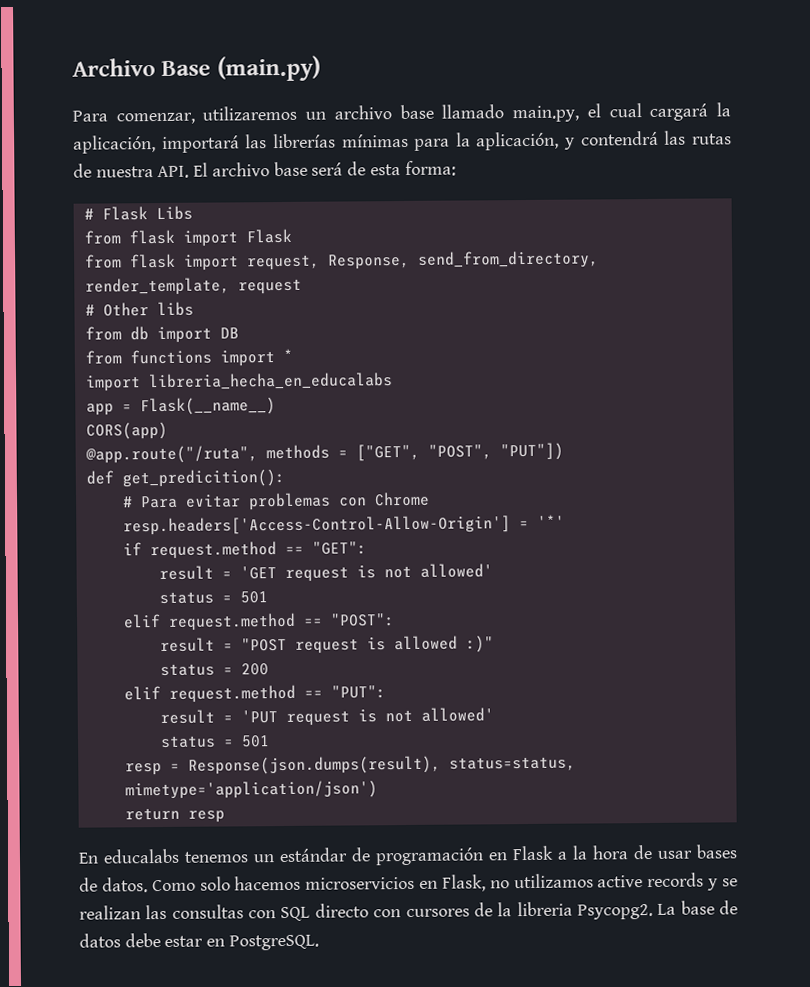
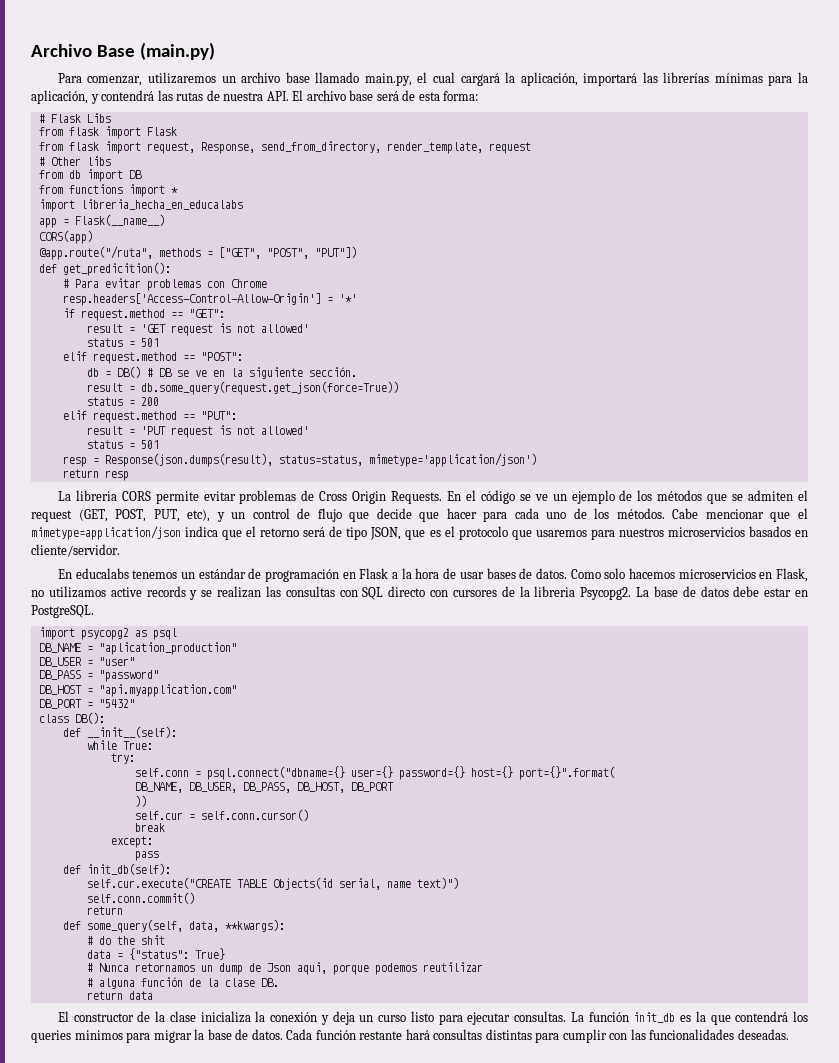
- result = "POST request is allowed :)"
+ db = DB() # DB se ve en la siguiente sección.
+ result = db.some_query(request.get_json(force=True))
+ La libreria CORS permite evitar problemas de Cross Origin Requests. En el código se ve un ejemplo de los métodos que se admiten el request (GET, POST, PUT, etc), y un control de flujo que decide que hacer para cada uno de los métodos. Cabe mencionar que el mimetype=application/json indica que el retorno será de tipo JSON, que es el protocolo que usaremos para nuestros microservicios basados en cliente/servidor.
+ import psycopg2 as psql
+ DB_NAME = "aplication_production"
+ DB_USER = "user"
+ DB_PASS = "password"
+ DB_HOST = "api.myapplication.com"
+ DB_PORT = "5432"
+ class DB():
+ def __init__(self):
+ while True:
+ try:
+ self.conn = psql.connect("dbname={} user={} password={} host={} port={}".format(
+ DB_NAME, DB_USER, DB_PASS, DB_HOST, DB_PORT
+ ))
+ self.cur = self.conn.cursor()
+ break
+ except:
+ pass
+ def init_db(self):
+ self.cur.execute("CREATE TABLE Objects(id serial, name text)")
+ self.conn.commit()
+ return
+ def some_query(self, data, **kwargs):
+ # do the shit
+ data = {"status": True}
+ # Nunca retornamos un dump de Json aqui, porque podemos reutilizar
+ # alguna función de la clase DB.
+ return data
+ El constructor de la clase inicializa la conexión y deja un curso listo para ejecutar consultas. La función init_db es la que contendrá los queries minimos para migrar la base de datos. Cada función restante hará consultas distintas para cumplir con las funcionalidades deseadas.

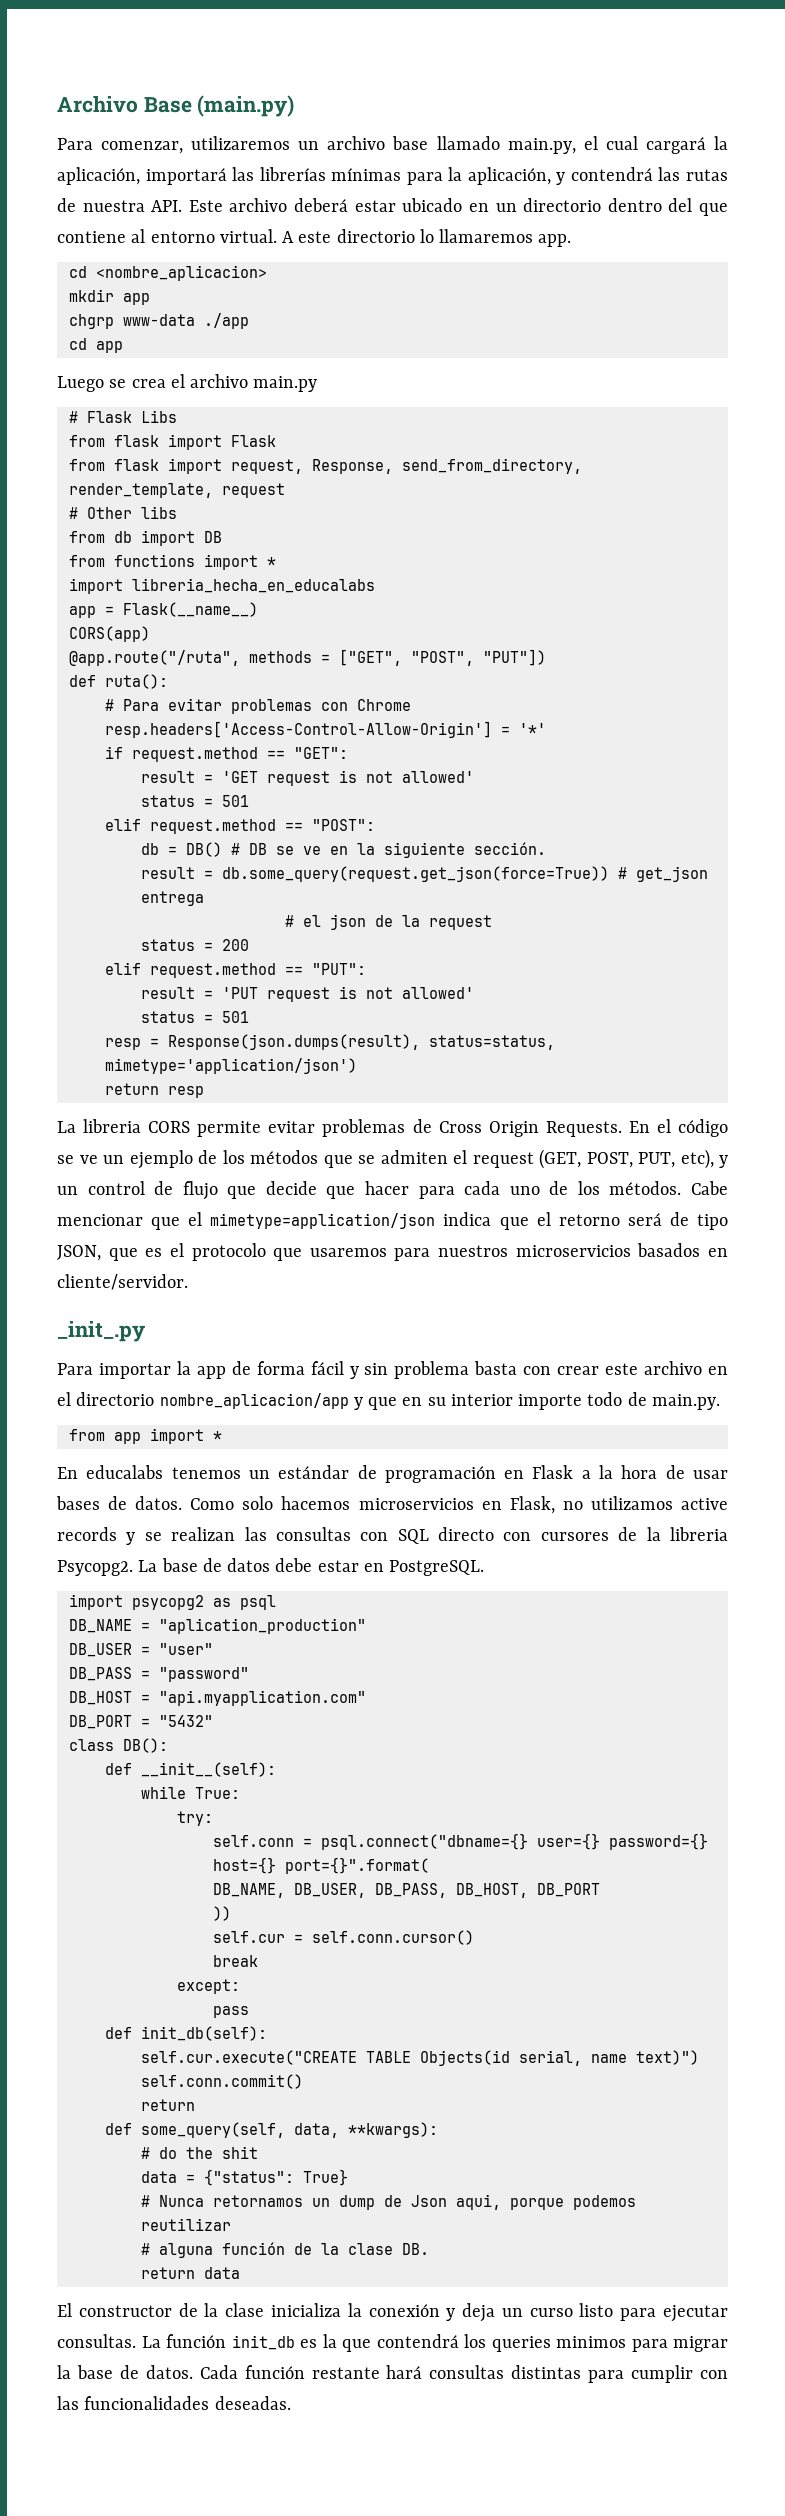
- Para comenzar, utilizaremos un archivo base llamado main.py, el cual cargará la aplicación, importará las librerías mínimas para la aplicación, y contendrá las rutas de nuestra API. El archivo base será de esta forma:
+ Para comenzar, utilizaremos un archivo base llamado main.py, el cual cargará la aplicación, importará las librerías mínimas para la aplicación, y contendrá las rutas de nuestra API. Este archivo deberá estar ubicado en un directorio dentro del que contiene al entorno virtual. A este directorio lo llamaremos app.
+ cd <nombre_aplicacion>
+ mkdir app
+ chgrp www-data ./app
+ cd app
+ Luego se crea el archivo main.py
- def get_predicition():
+ def ruta():
- result = db.some_query(request.get_json(force=True))
+ result = db.some_query(request.get_json(force=True)) # get_json entrega
+ # el json de la request
+ _init_.py
+ Para importar la app de forma fácil y sin problema basta con crear este archivo en el directorio nombre_aplicacion/app y que en su interior importe todo de main.py.
+ from app import *

